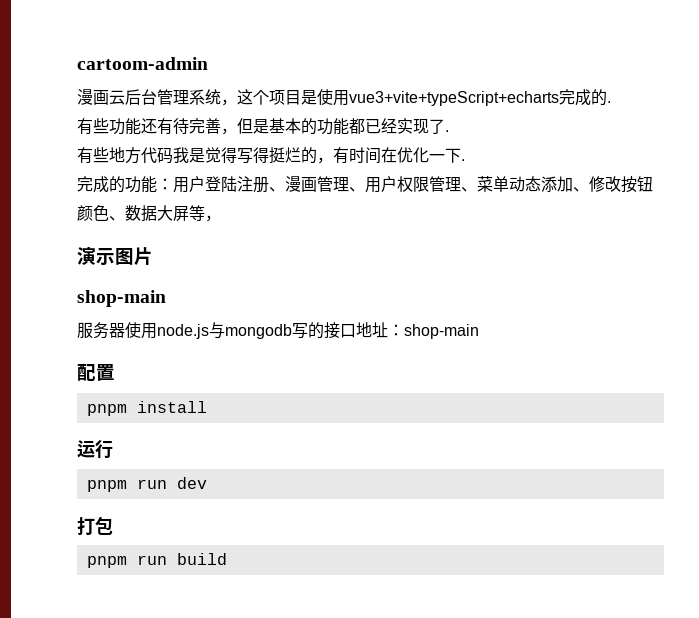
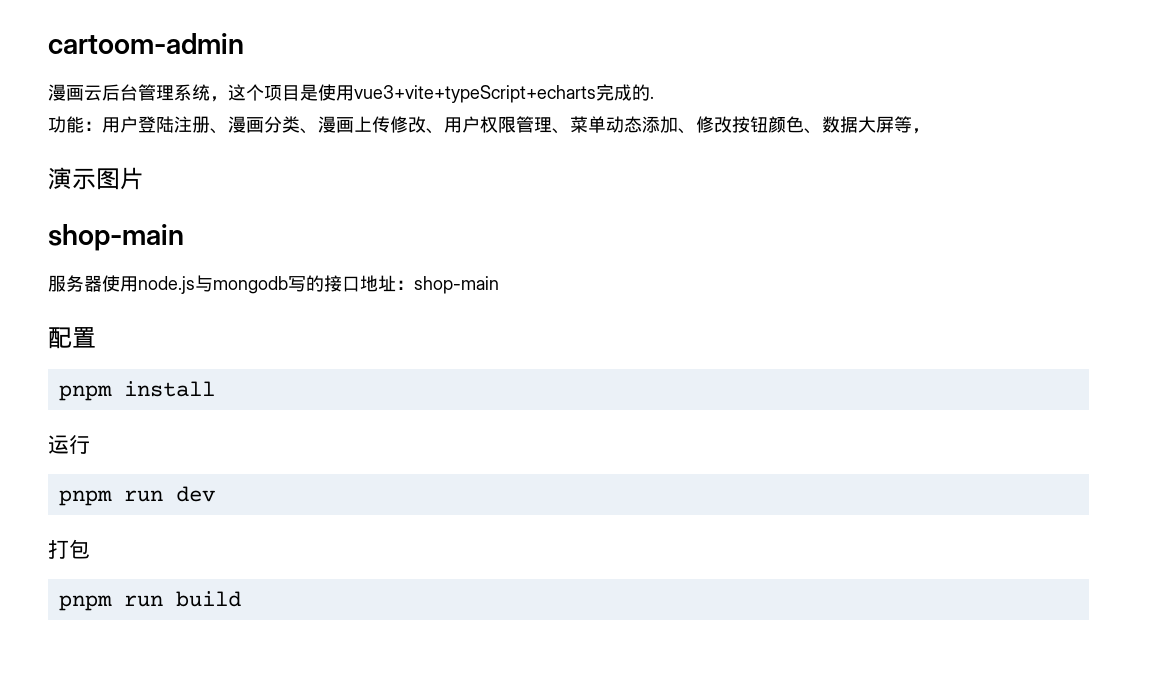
- 有些功能还有待完善，但是基本的功能都已经实现了.
- 有些地方代码我是觉得写得挺烂的，有时间在优化一下.
- 完成的功能：用户登陆注册、漫画管理、用户权限管理、菜单动态添加、修改按钮颜色、数据大屏等，
+ 功能：用户登陆注册、漫画分类、漫画上传修改、用户权限管理、菜单动态添加、修改按钮颜色、数据大屏等，

